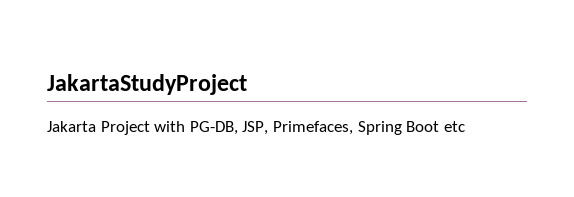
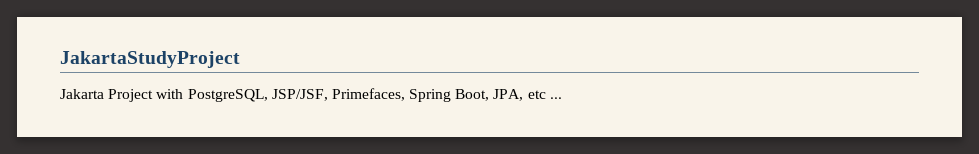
- Jakarta Project with PG-DB, JSP, Primefaces, Spring Boot etc
+ Jakarta Project with PostgreSQL, JSP/JSF, Primefaces, Spring Boot, JPA, etc ...

